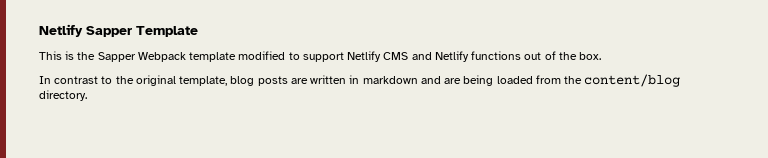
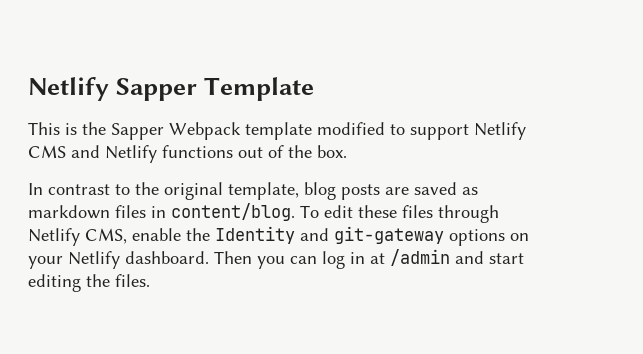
- In contrast to the original template, blog posts are written in markdown and are being loaded from the content/blog directory.
+ In contrast to the original template, blog posts are saved as markdown files in content/blog. To edit these files through Netlify CMS, enable the Identity and git-gateway options on your Netlify dashboard. Then you can log in at /admin and start editing the files.

